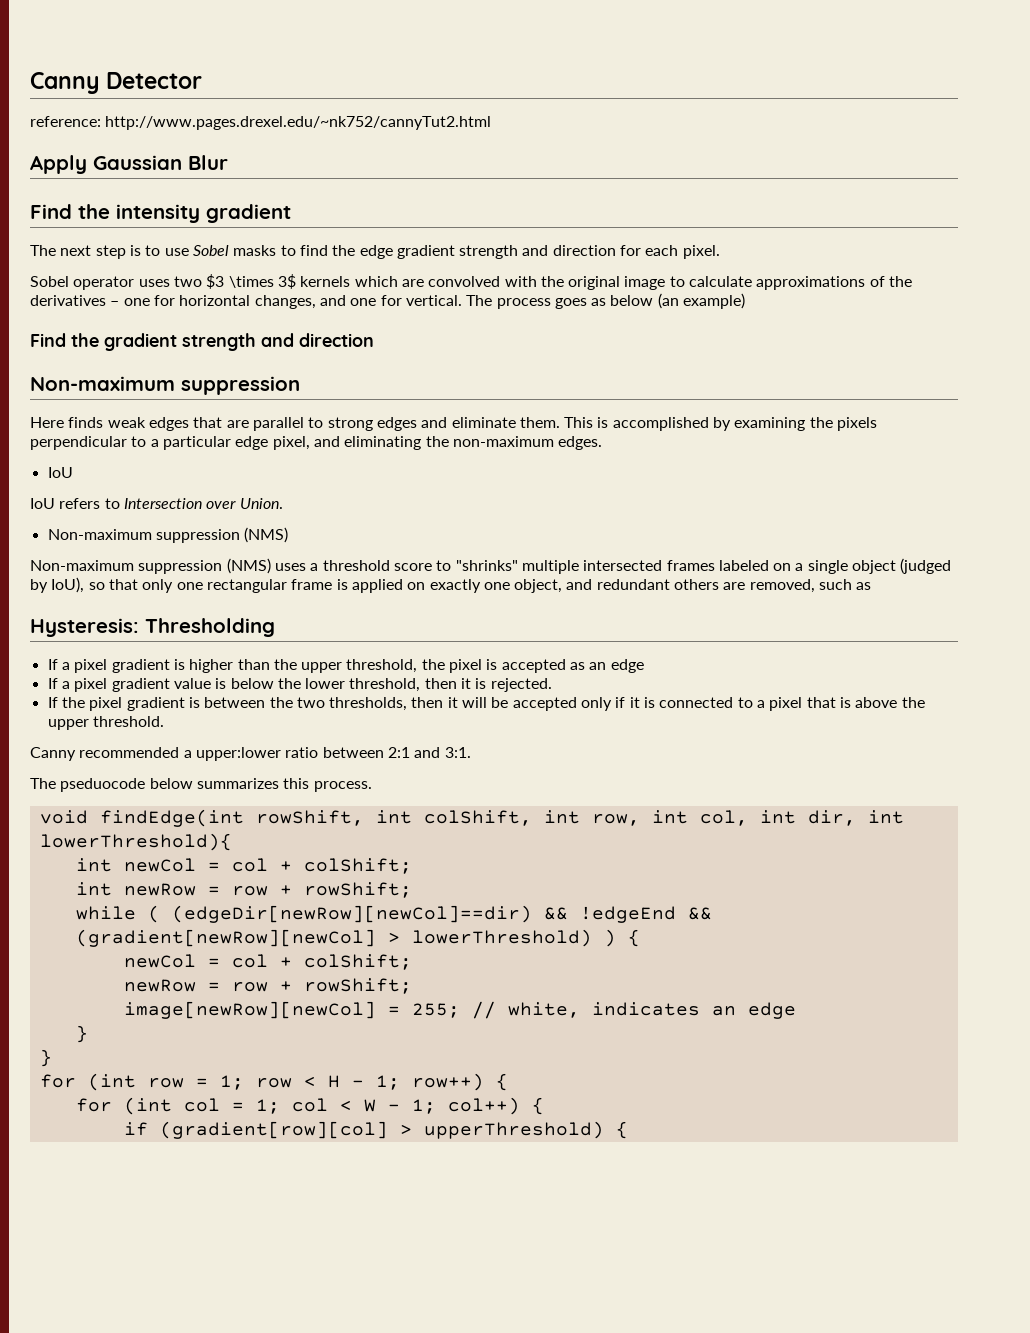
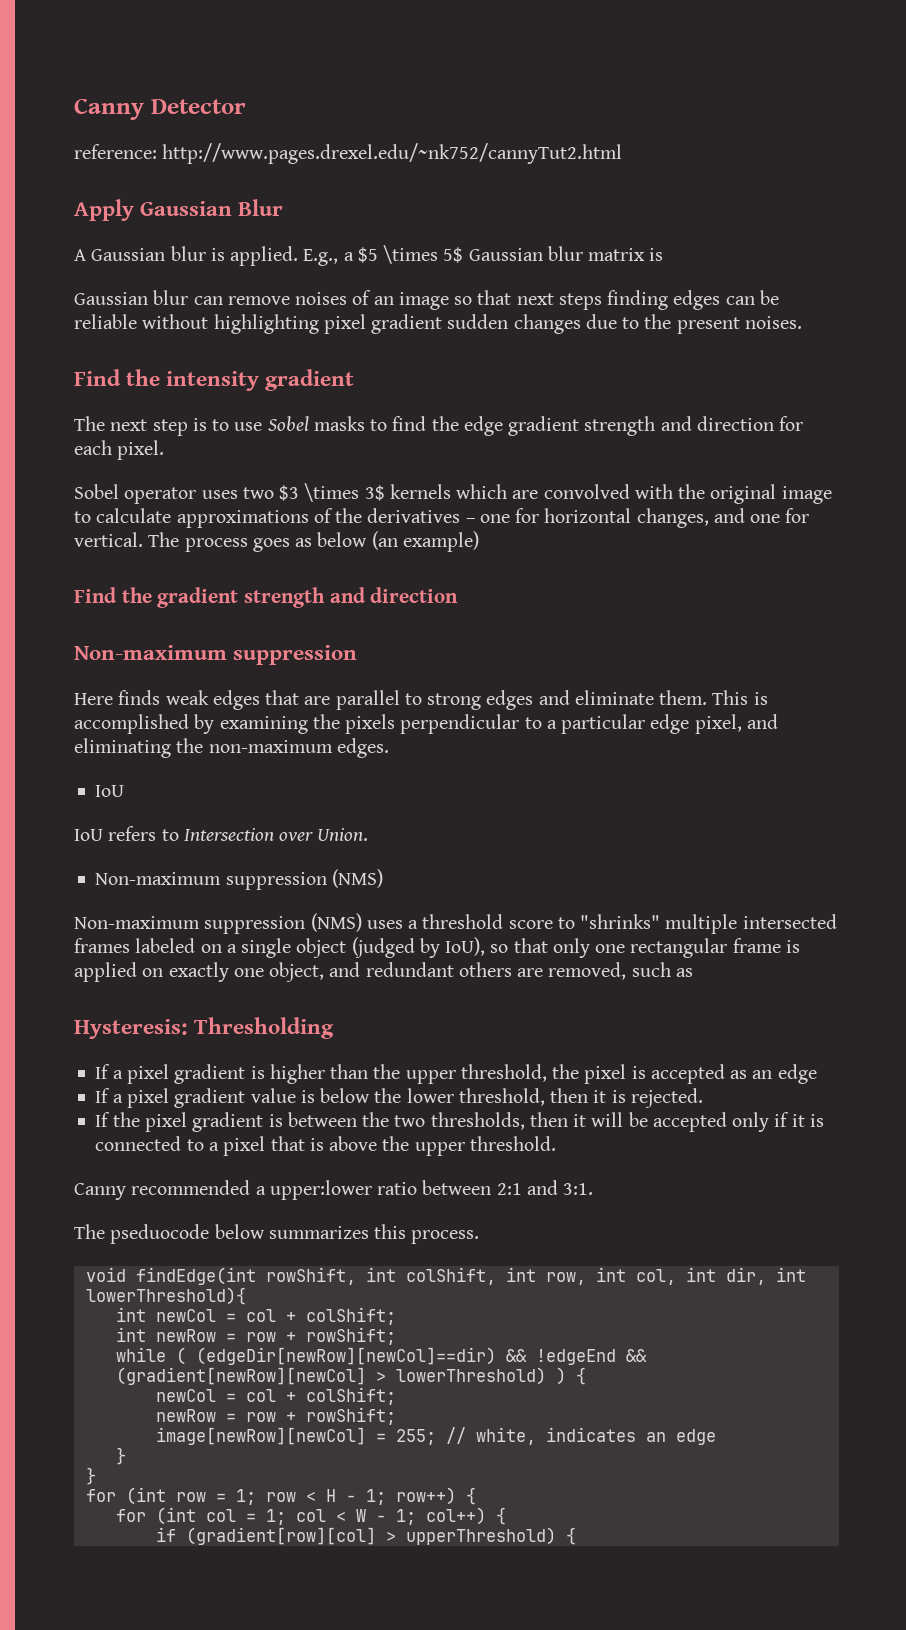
+ A Gaussian blur is applied. E.g., a $5 \times 5$ Gaussian blur matrix is
+ Gaussian blur can remove noises of an image so that next steps finding edges can be reliable without highlighting pixel gradient sudden changes due to the present noises.

